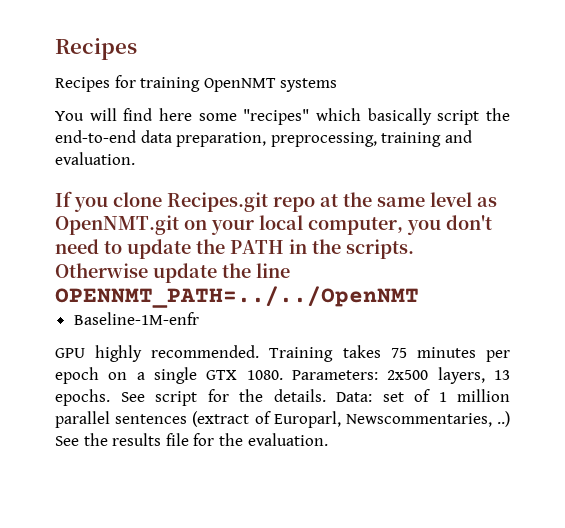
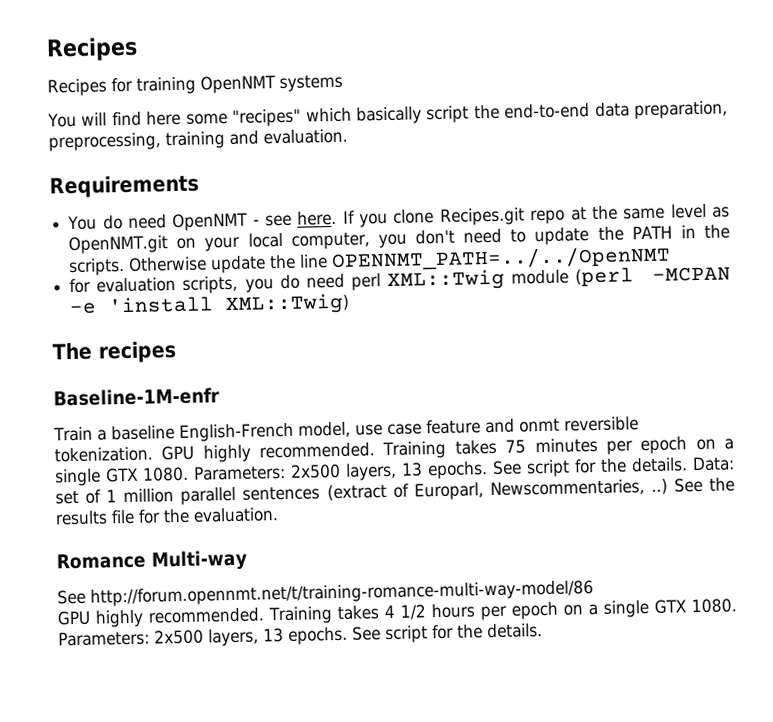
+ Requirements
+ You do need OpenNMT - see here.
+ for evaluation scripts, you do need perl XML::Twig module (perl -MCPAN -e 'install XML::Twig)
+ The recipes
  Baseline-1M-enfr
- GPU highly recommended.
+ Train a baseline English-French model, use case feature and onmt reversible tokenization. GPU highly recommended.
+ Romance Multi-way
+ See http://forum.opennmt.net/t/training-romance-multi-way-model/86
+ GPU highly recommended. Training takes 4 1/2 hours per epoch on a single GTX 1080. Parameters: 2x500 layers, 13 epochs. See script for the details.

